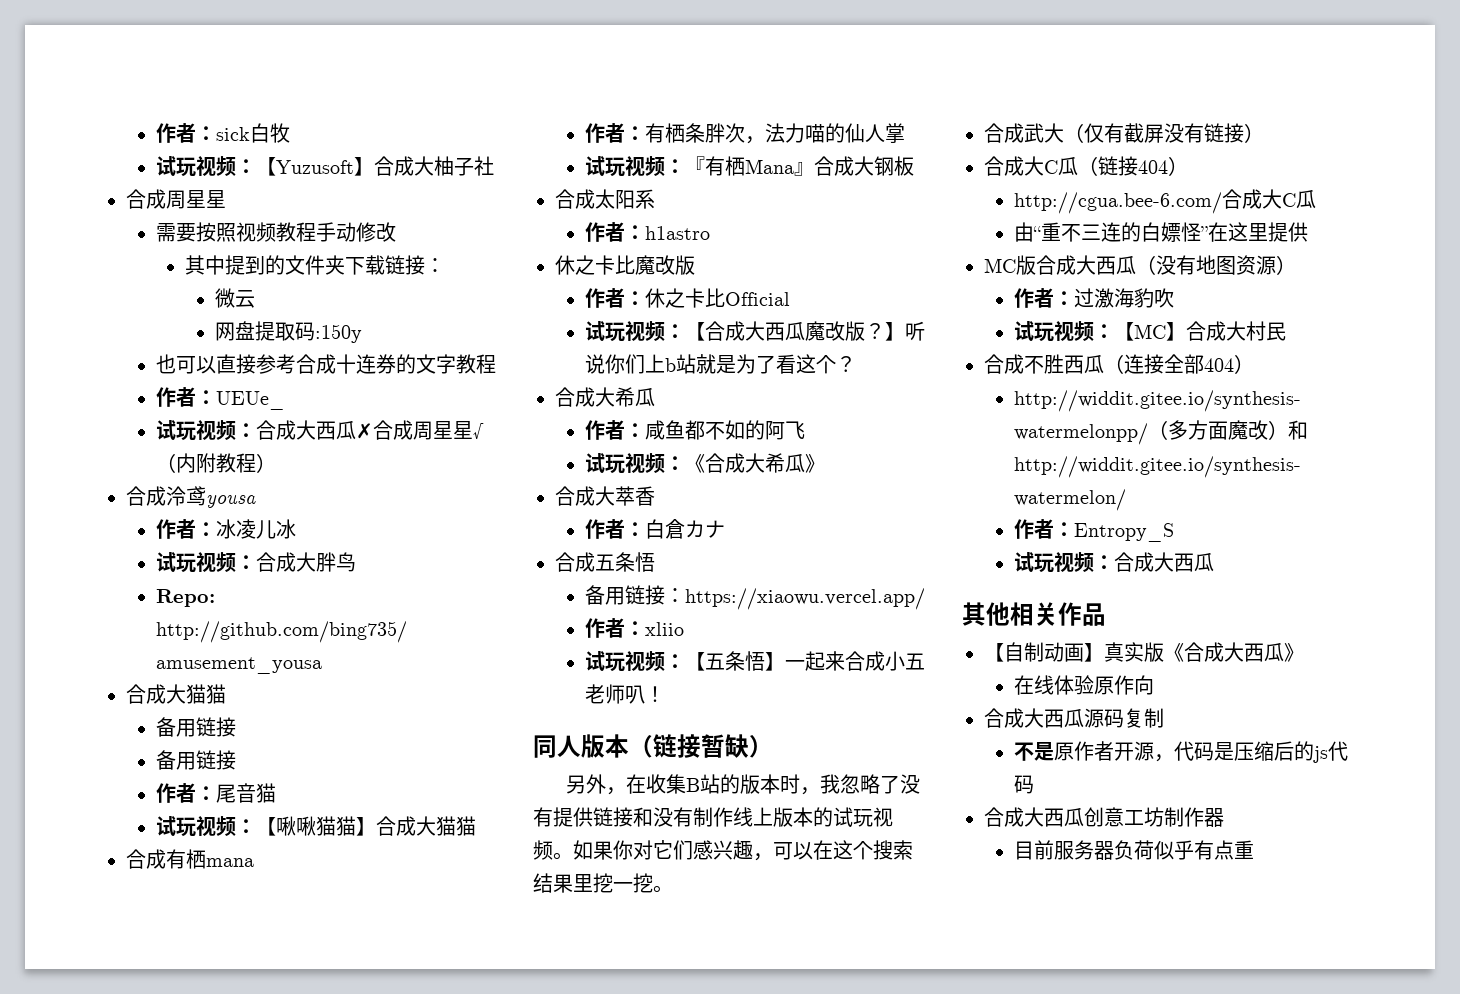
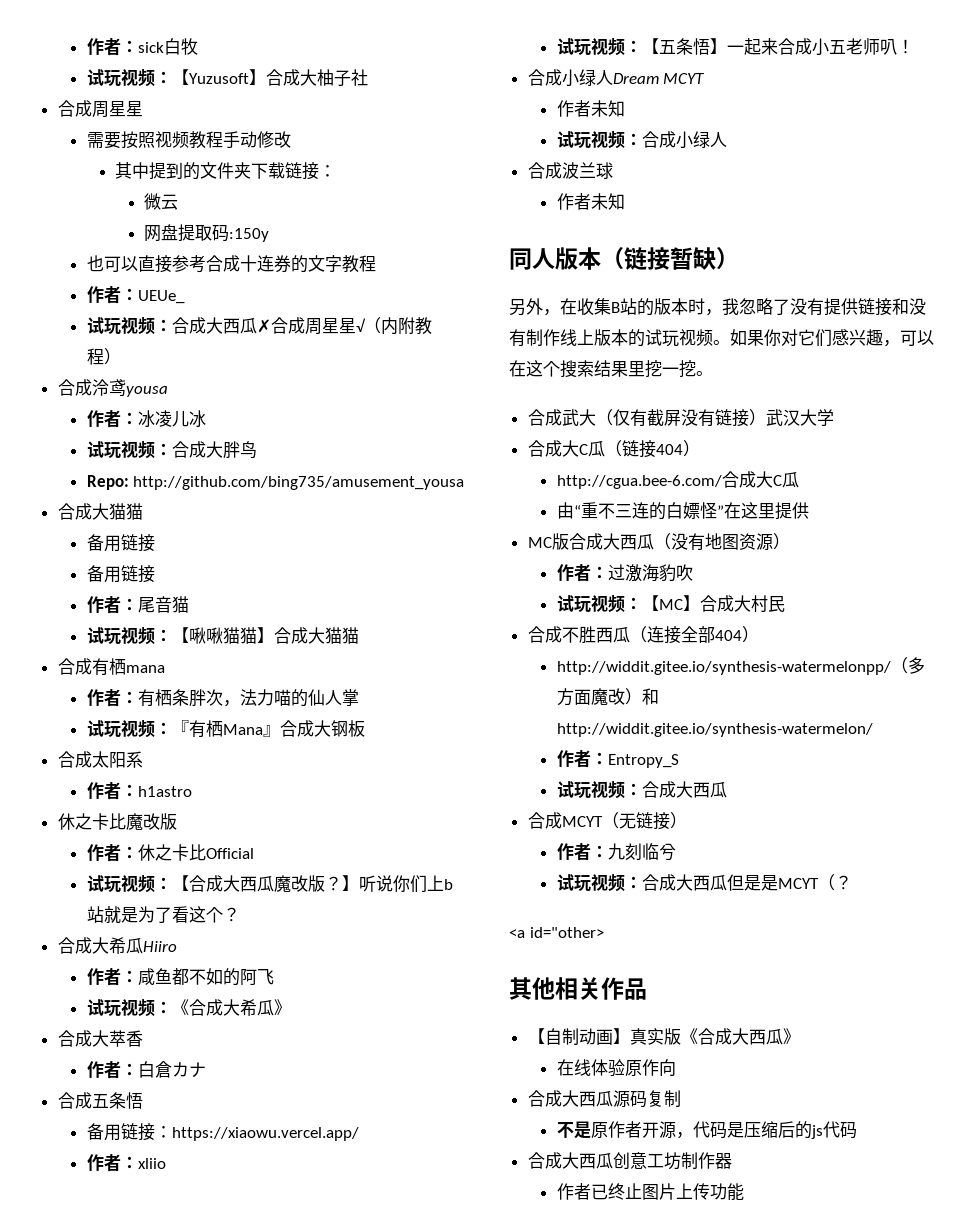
  】听说你们上b站就是为了看这个？
- 合成大希瓜
+ 合成大希瓜Hiiro
+ 合成小绿人Dream MCYT
+ 作者未知
+ 试玩视频：合成小绿人
+ 合成波兰球
+ 作者未知
- 合成武大（仅有截屏没有链接）
+ 合成武大（仅有截屏没有链接）武汉大学
+ 合成MCYT（无链接）
+ 作者：九刻临兮
+ 试玩视频：合成大西瓜但是是MCYT（？
+ <a id="other>
- 目前服务器负荷似乎有点重
+ 作者已终止图片上传功能

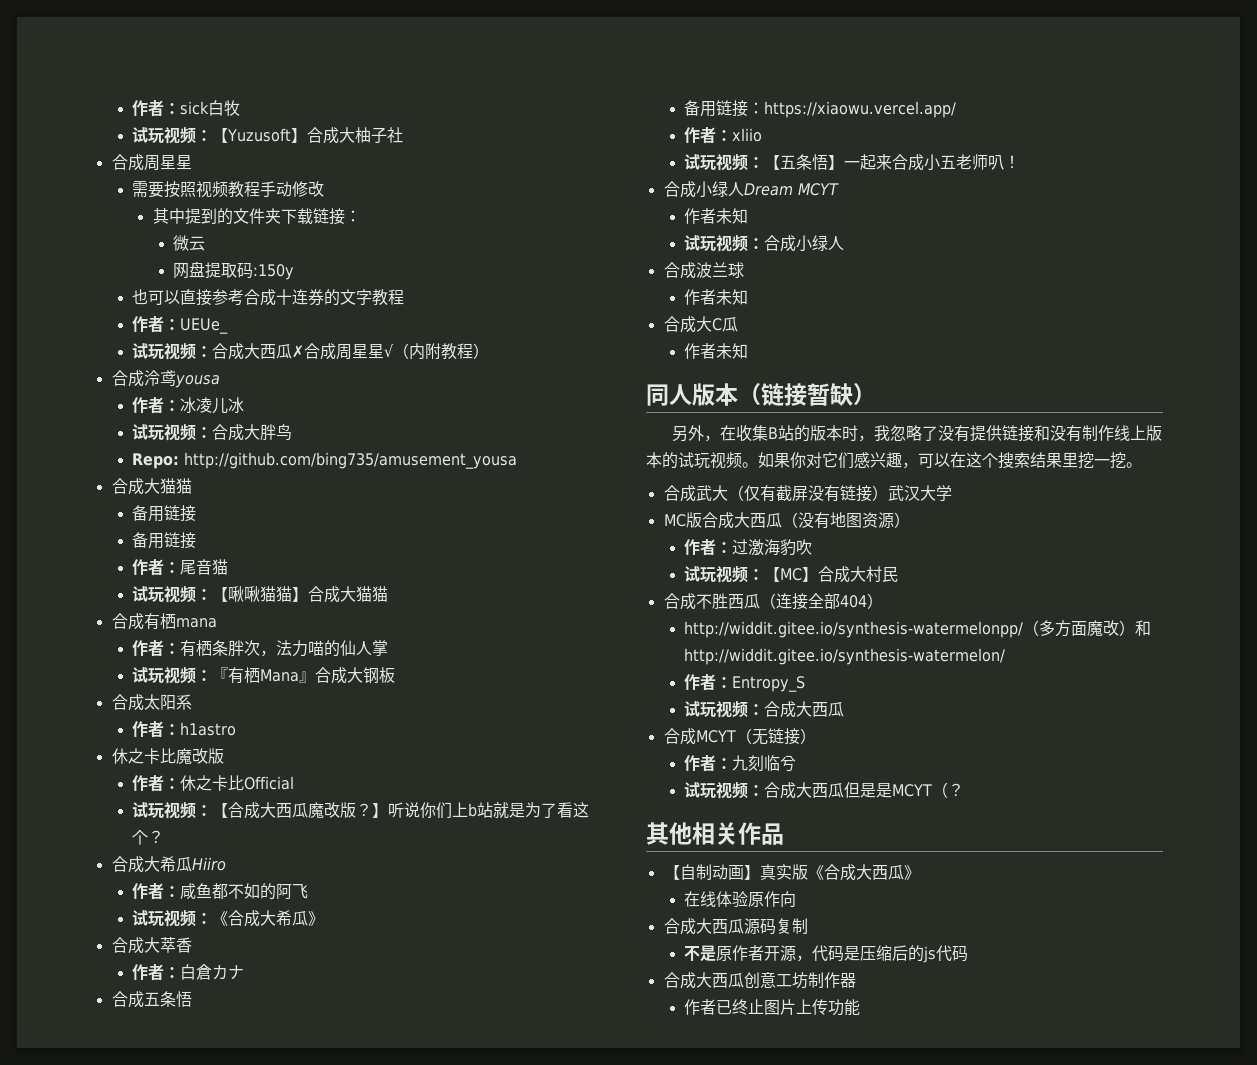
+ 合成大C瓜
+ 作者未知
- 合成大C瓜（链接404）
- http://cgua.bee-6.com/合成大C瓜
- 由“重不三连的白嫖怪”在这里提供
- <a id="other>

